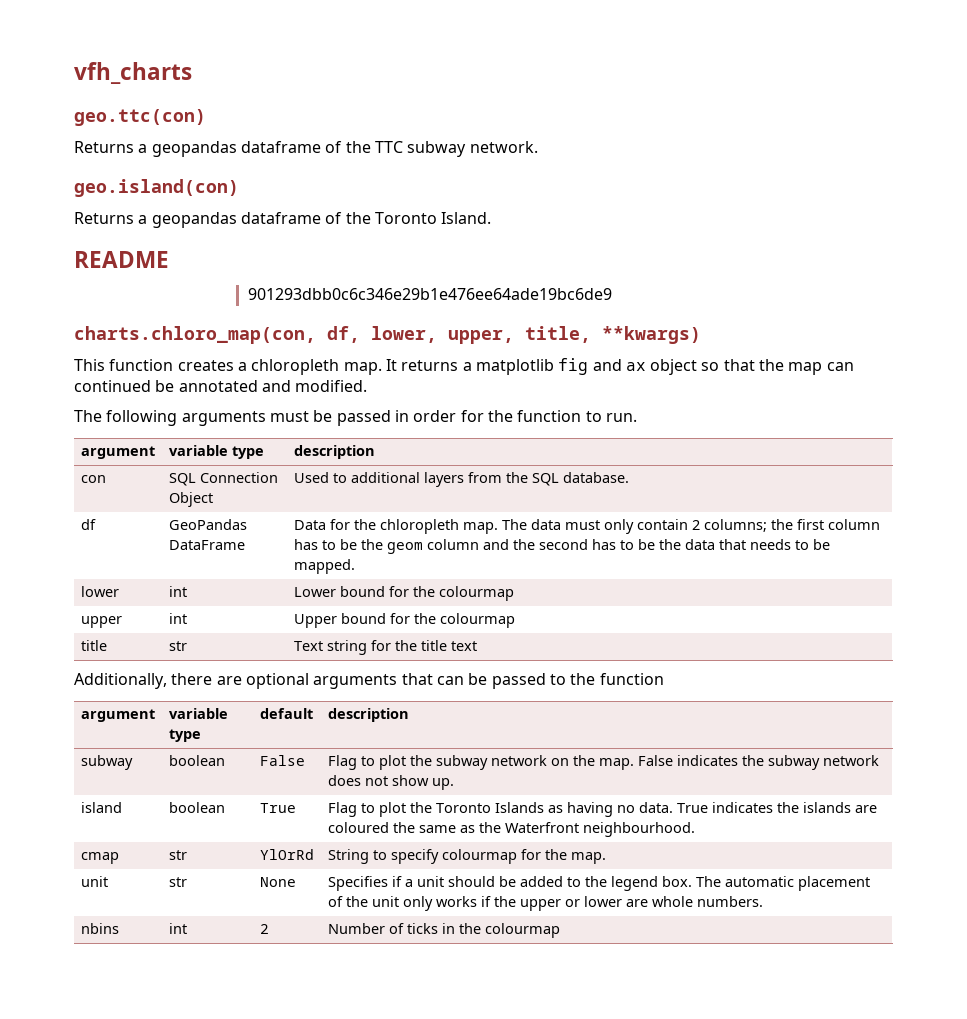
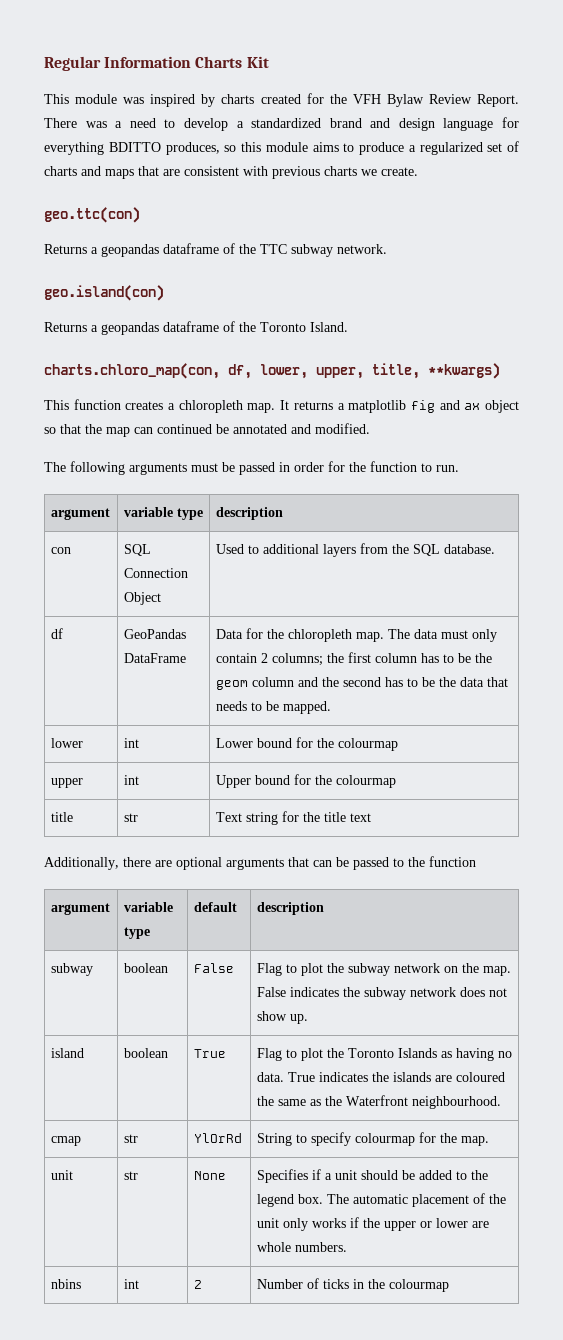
- vfh_charts
+ Regular Information Charts Kit
+ This module was inspired by charts created for the VFH Bylaw Review Report. There was a need to develop a standardized brand and design language for everything BDITTO produces, so this module aims to produce a regularized set of charts and maps that are consistent with previous charts we create.
- README
- 901293dbb0c6c346e29b1e476ee64ade19bc6de9

